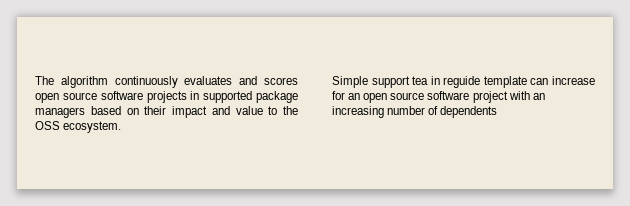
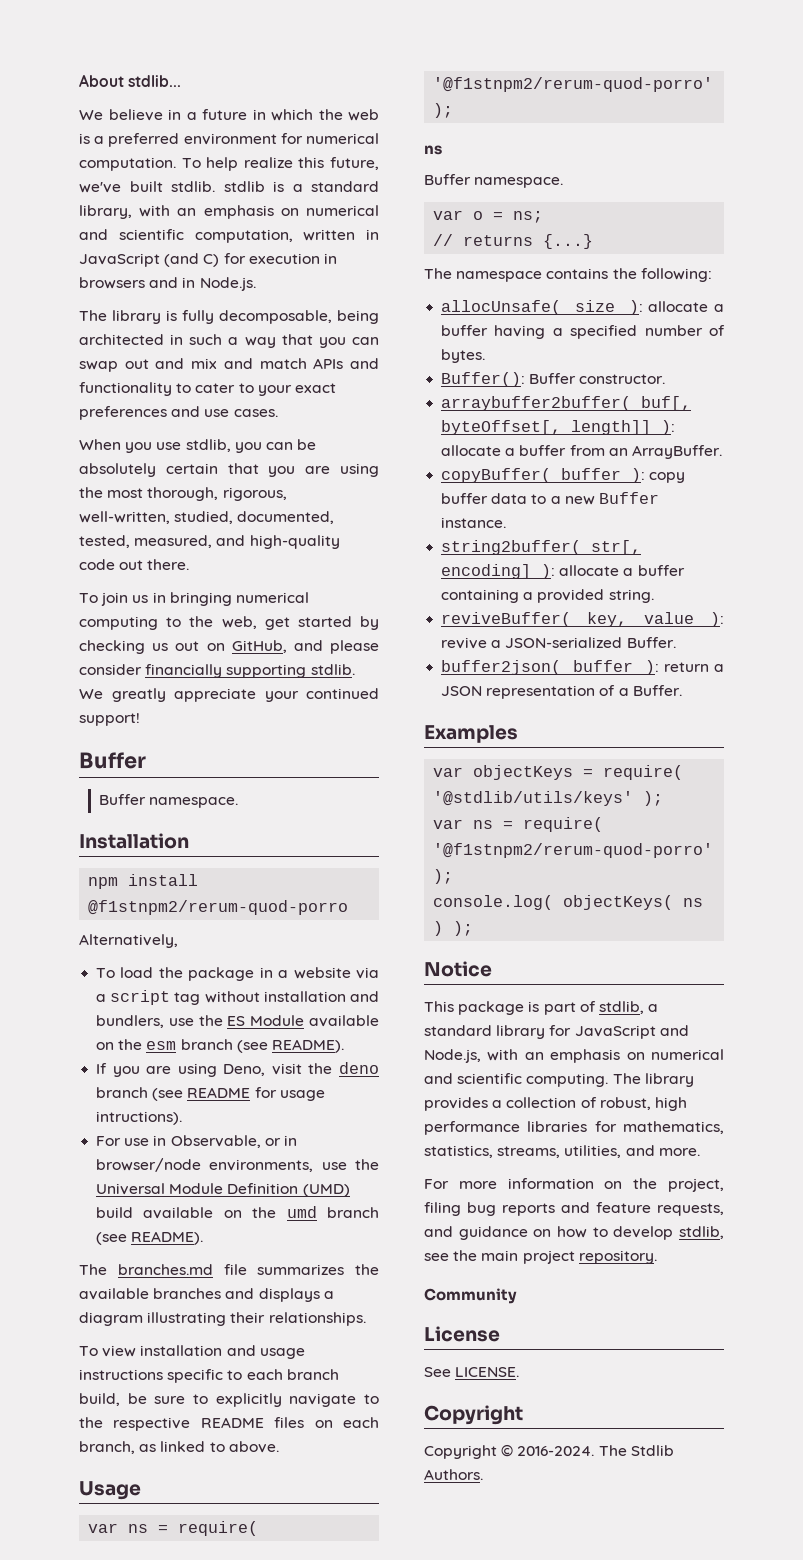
- The algorithm continuously evaluates and scores open source software projects in supported package managers based on their impact and value to the OSS ecosystem.
- Simple support tea in reguide template can increase for an open source software project with an increasing number of dependents
+ About stdlib...
+ We believe in a future in which the web is a preferred environment for numerical computation. To help realize this future, we've built stdlib. stdlib is a standard library, with an emphasis on numerical and scientific computation, written in JavaScript (and C) for execution in browsers and in Node.js.
+ The library is fully decomposable, being architected in such a way that you can swap out and mix and match APIs and functionality to cater to your exact preferences and use cases.
+ When you use stdlib, you can be absolutely certain that you are using the most thorough, rigorous, well-written, studied, documented, tested, measured, and high-quality code out there.
+ To join us in bringing numerical computing to the web, get started by checking us out on GitHub, and please consider financially supporting stdlib. We greatly appreciate your continued support!
+ Buffer
+ Buffer namespace.
+ Installation
+ npm install @f1stnpm2/rerum-quod-porro
+ Alternatively,
+ To load the package in a website via a script tag without installation and bundlers, use the ES Module available on the esm branch (see README).
+ If you are using Deno, visit the deno branch (see README for usage intructions).
+ For use in Observable, or in browser/node environments, use the Universal Module Definition (UMD) build available on the umd branch (see README).
+ The branches.md file summarizes the available branches and displays a diagram illustrating their relationships.
+ To view installation and usage instructions specific to each branch build, be sure to explicitly navigate to the respective README files on each branch, as linked to above.
+ Usage
+ var ns = require( '@f1stnpm2/rerum-quod-porro' );
+ ns
+ Buffer namespace.
+ var o = ns;
+ // returns {...}
+ The namespace contains the following:
+ allocUnsafe( size ): allocate a buffer having a specified number of bytes.
+ Buffer(): Buffer constructor.
+ arraybuffer2buffer( buf[, byteOffset[, length]] ): allocate a buffer from an ArrayBuffer.
+ copyBuffer( buffer ): copy buffer data to a new Buffer instance.
+ string2buffer( str[, encoding] ): allocate a buffer containing a provided string.
+ reviveBuffer( key, value ): revive a JSON-serialized Buffer.
+ buffer2json( buffer ): return a JSON representation of a Buffer.
+ Examples
+ var objectKeys = require( '@stdlib/utils/keys' );
+ var ns = require( '@f1stnpm2/rerum-quod-porro' );
+ console.log( objectKeys( ns ) );
+ Notice
+ This package is part of stdlib, a standard library for JavaScript and Node.js, with an emphasis on numerical and scientific computing. The library provides a collection of robust, high performance libraries for mathematics, statistics, streams, utilities, and more.
+ For more information on the project, filing bug reports and feature requests, and guidance on how to develop stdlib, see the main project repository.
+ Community
+ License
+ See LICENSE.
+ Copyright
+ Copyright © 2016-2024. The Stdlib Authors.

